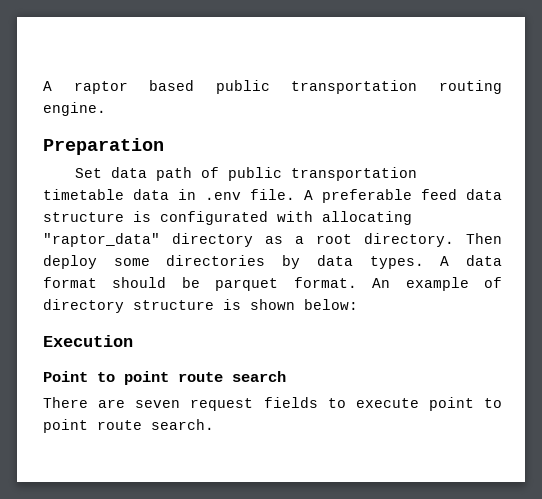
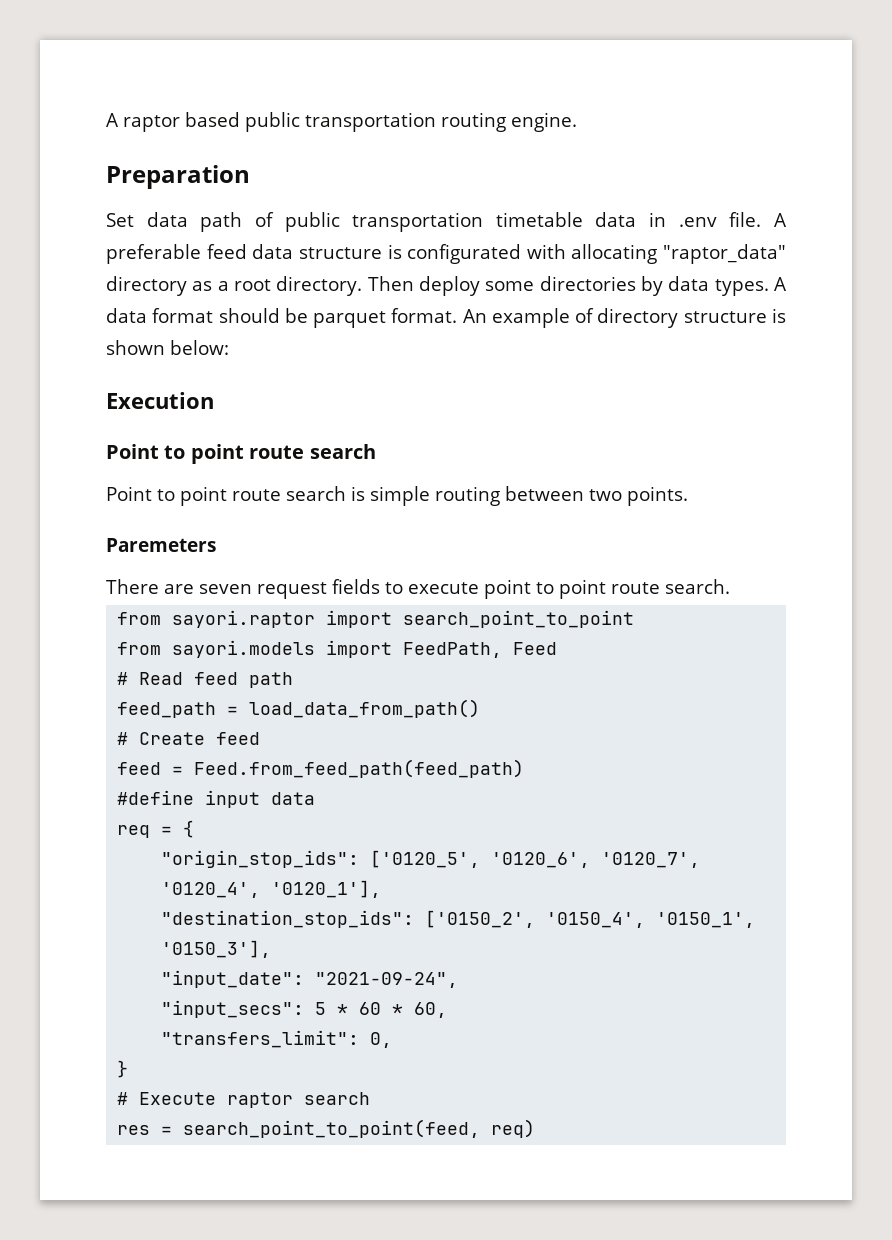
+ Point to point route search is simple routing between two points.
+ Paremeters
+ from sayori.raptor import search_point_to_point
+ from sayori.models import FeedPath, Feed
+ # Read feed path
+ feed_path = load_data_from_path()
+ # Create feed
+ feed = Feed.from_feed_path(feed_path)
+ #define input data
+ req = {
+ "origin_stop_ids": ['0120_5', '0120_6', '0120_7', '0120_4', '0120_1'],
+ "destination_stop_ids": ['0150_2', '0150_4', '0150_1', '0150_3'],
+ "input_date": "2021-09-24",
+ "input_secs": 5 * 60 * 60,
+ "transfers_limit": 0,
+ }
+ # Execute raptor search
+ res = search_point_to_point(feed, req)

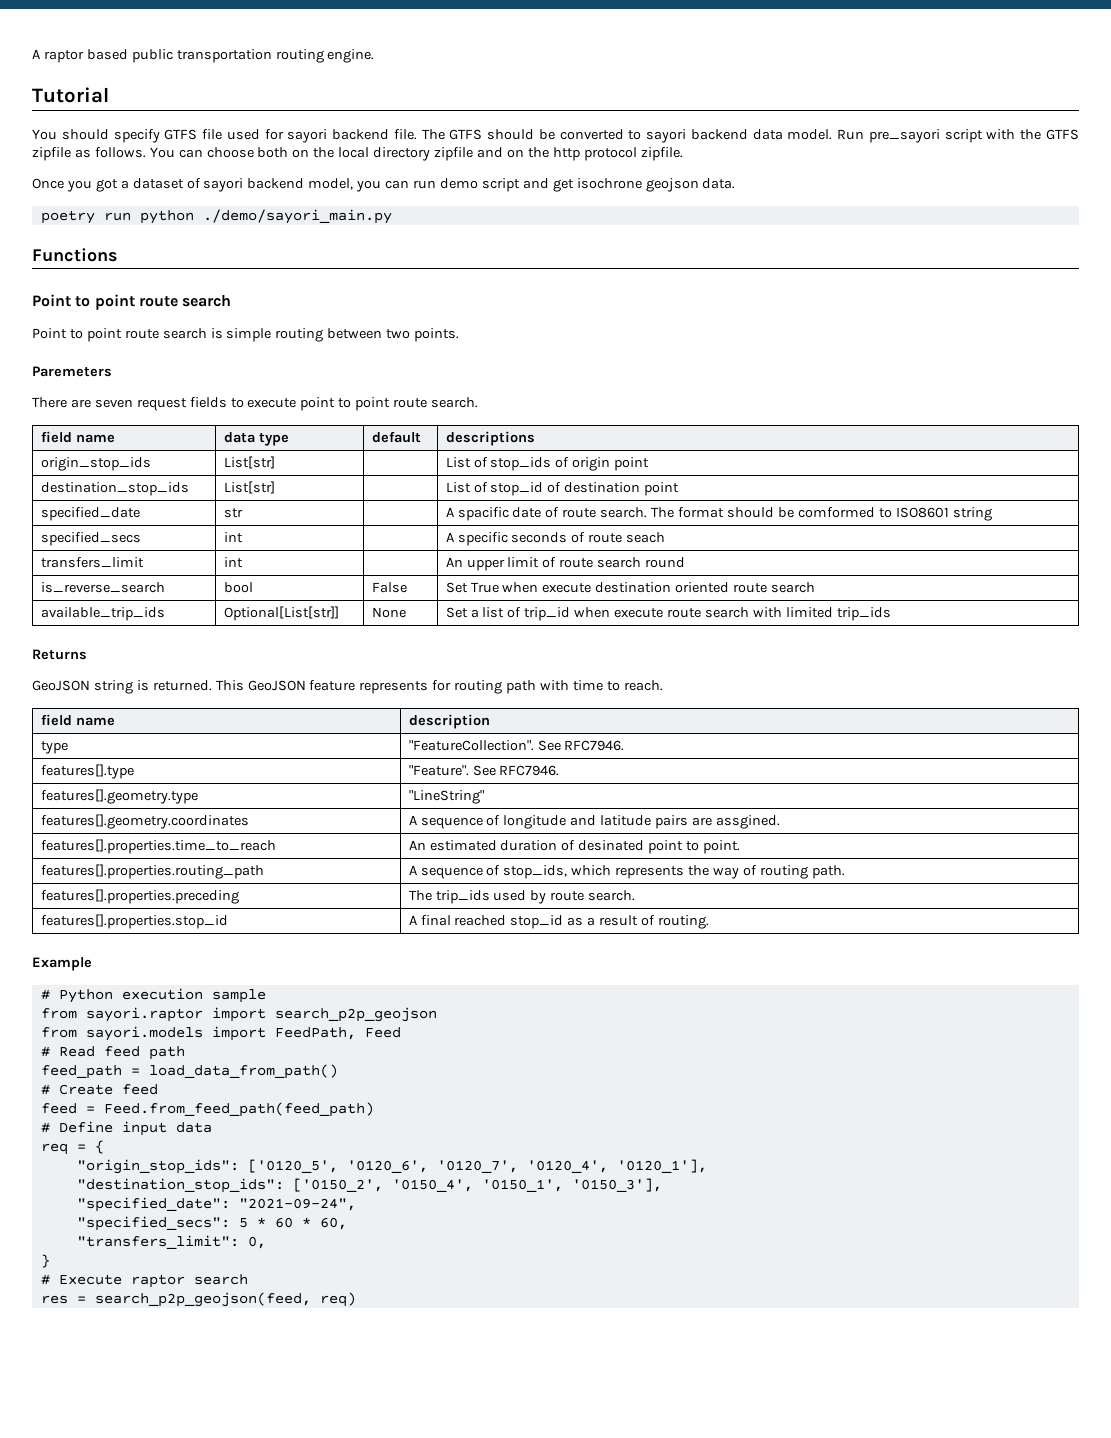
- Preparation
- Set data path of public transportation timetable data in .env file. A preferable feed data structure is configurated with allocating "raptor_data" directory as a root directory. Then deploy some directories by data types. A data format should be parquet format. An example of directory structure is shown below:
- Execution
+ Tutorial
+ You should specify GTFS file used for sayori backend file. The GTFS should be converted to sayori backend data model. Run pre_sayori script with the GTFS zipfile as follows. You can choose both on the local directory zipfile and on the http protocol zipfile.
+ Once you got a dataset of sayori backend model, you can run demo script and get isochrone geojson data.
+ poetry run python ./demo/sayori_main.py
+ Functions
+ field name | data type | default | descriptions
+ origin_stop_ids | List[str] | | List of stop_ids of origin point
+ destination_stop_ids | List[str] | | List of stop_id of destination point
+ specified_date | str | | A spacific date of route search. The format should be comformed to ISO8601 string
+ specified_secs | int | | A specific seconds of route seach
+ transfers_limit | int | | An upper limit of route search round
+ is_reverse_search | bool | False | Set True when execute destination oriented route search
+ available_trip_ids | Optional[List[str]] | None | Set a list of trip_id when execute route search with limited trip_ids
+ Returns
+ GeoJSON string is returned. This GeoJSON feature represents for routing path with time to reach.
+ field name | description
+ type | "FeatureCollection". See RFC7946.
+ features[].type | "Feature". See RFC7946.
+ features[].geometry.type | "LineString"
+ features[].geometry.coordinates | A sequence of longitude and latitude pairs are assgined.
+ features[].properties.time_to_reach | An estimated duration of desinated point to point.
+ features[].properties.routing_path | A sequence of stop_ids, which represents the way of routing path.
+ features[].properties.preceding | The trip_ids used by route search.
+ features[].properties.stop_id | A final reached stop_id as a result of routing.
+ Example
+ # Python execution sample
- from sayori.raptor import search_point_to_point
+ from sayori.raptor import search_p2p_geojson
- #define input data
+ # Define input data
- "input_date": "2021-09-24",
+ "specified_date": "2021-09-24",
- "input_secs": 5 * 60 * 60,
+ "specified_secs": 5 * 60 * 60,
- res = search_point_to_point(feed, req)
+ res = search_p2p_geojson(feed, req)

